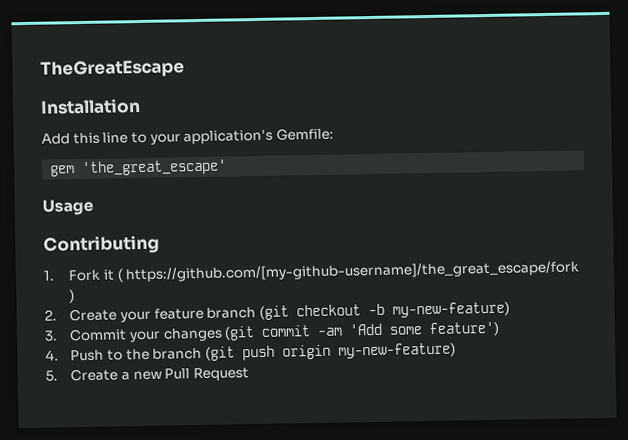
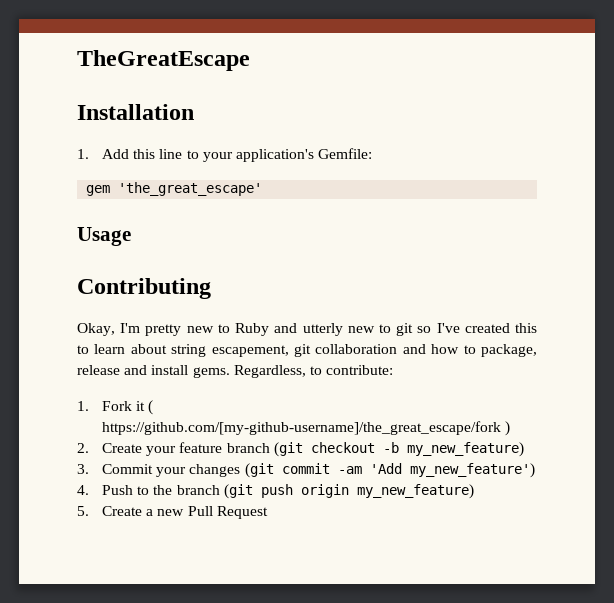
- Add this line to your application's Gemfile:
+ 1. Add this line to your application's Gemfile:
+ Okay, I'm pretty new to Ruby and utterly new to git so I've created this to learn about string escapement, git collaboration and how to package, release and install gems. Regardless, to contribute:
- 2. Create your feature branch (git checkout -b my-new-feature)
+ 2. Create your feature branch (git checkout -b my_new_feature)
- 3. Commit your changes (git commit -am 'Add some feature')
+ 3. Commit your changes (git commit -am 'Add my_new_feature')
- 4. Push to the branch (git push origin my-new-feature)
+ 4. Push to the branch (git push origin my_new_feature)

